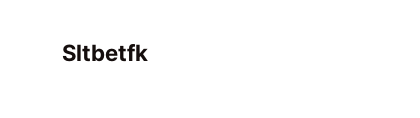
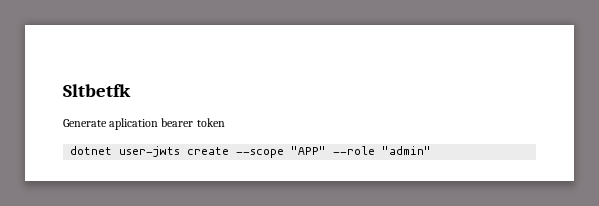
+ Generate aplication bearer token
+ dotnet user-jwts create --scope "APP" --role "admin"

